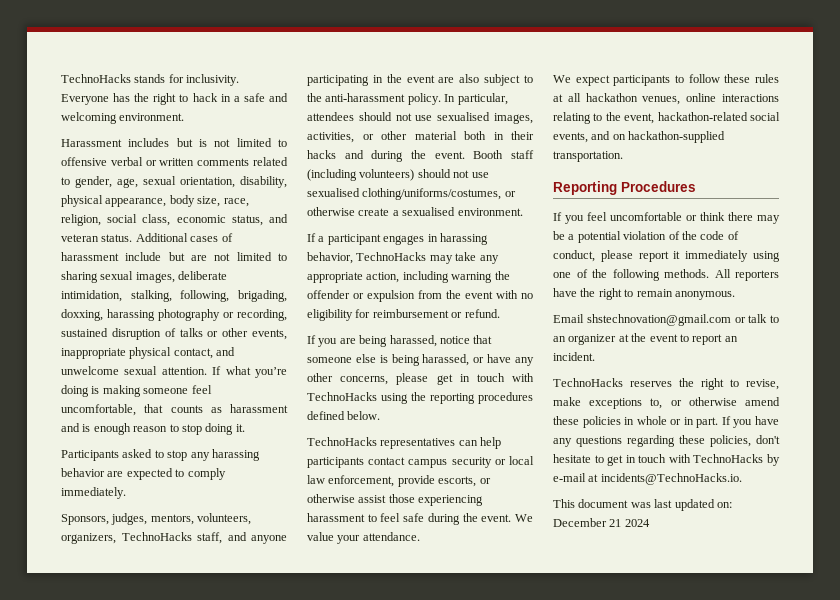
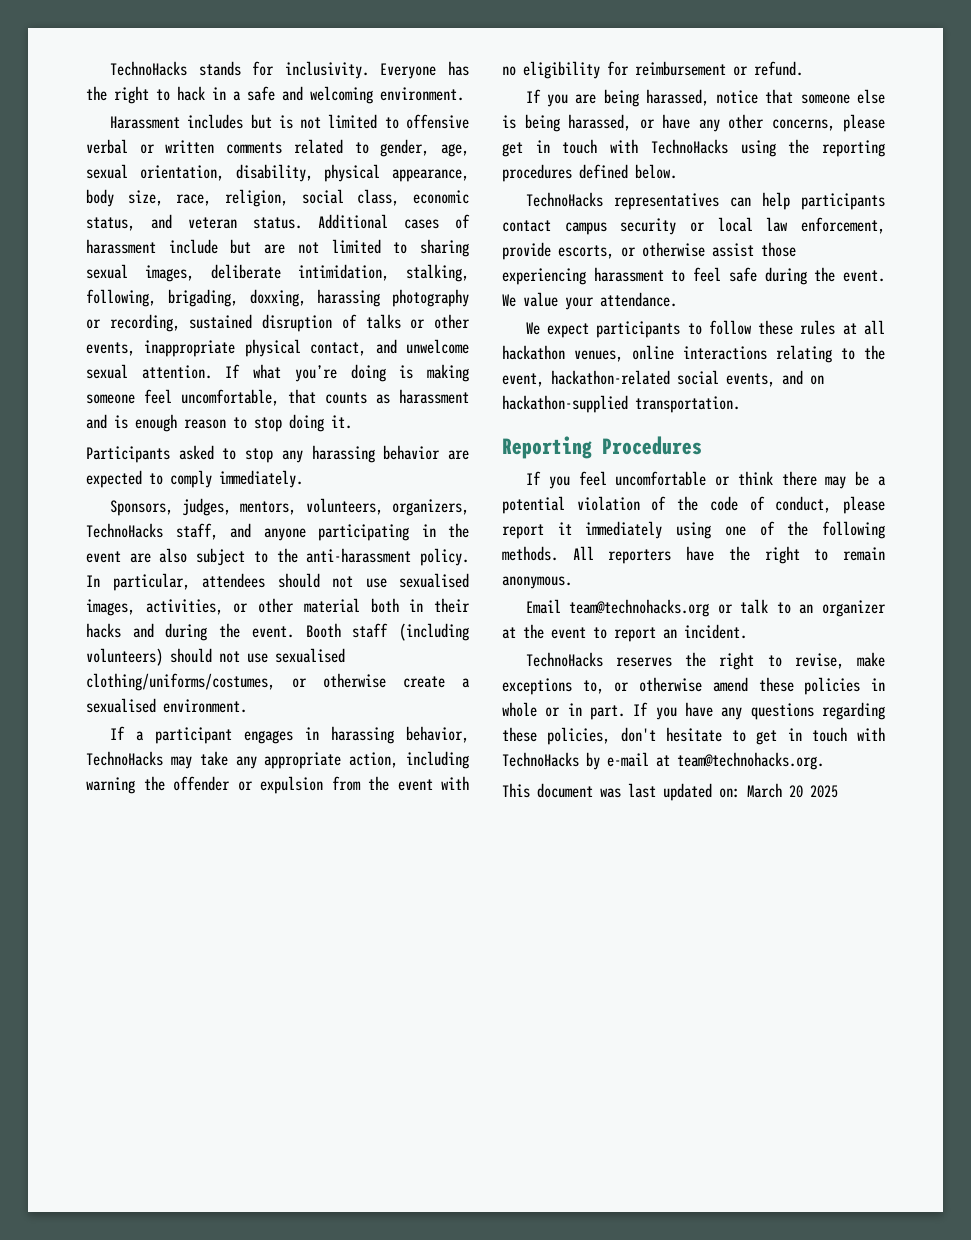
- Email shstechnovation@gmail.com or talk to an organizer at the event to report an incident.
+ Email team@technohacks.org or talk to an organizer at the event to report an incident.
- If you have any questions regarding these policies, don't hesitate to get in touch with TechnoHacks by e-mail at incidents@TechnoHacks.io.
+ If you have any questions regarding these policies, don't hesitate to get in touch with TechnoHacks by e-mail at team@technohacks.org.
- This document was last updated on: December 21 2024
+ This document was last updated on: March 20 2025

